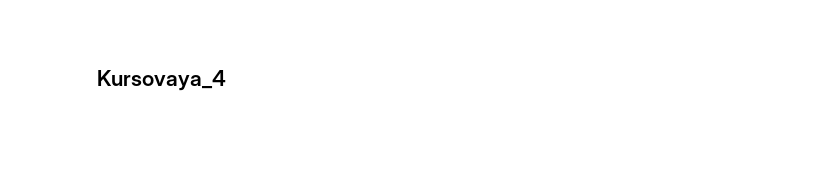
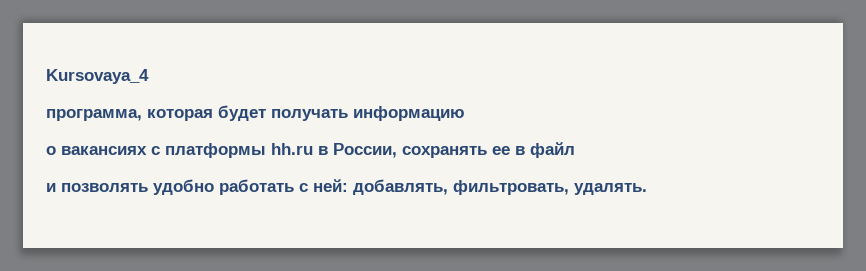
+ программа, которая будет получать информацию
+ о вакансиях с платформы hh.ru в России, сохранять ее в файл
+ и позволять удобно работать с ней: добавлять, фильтровать, удалять.

